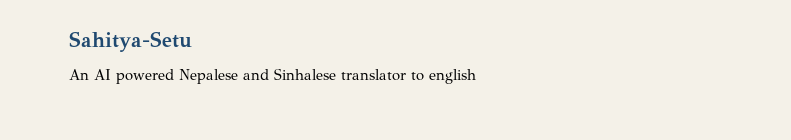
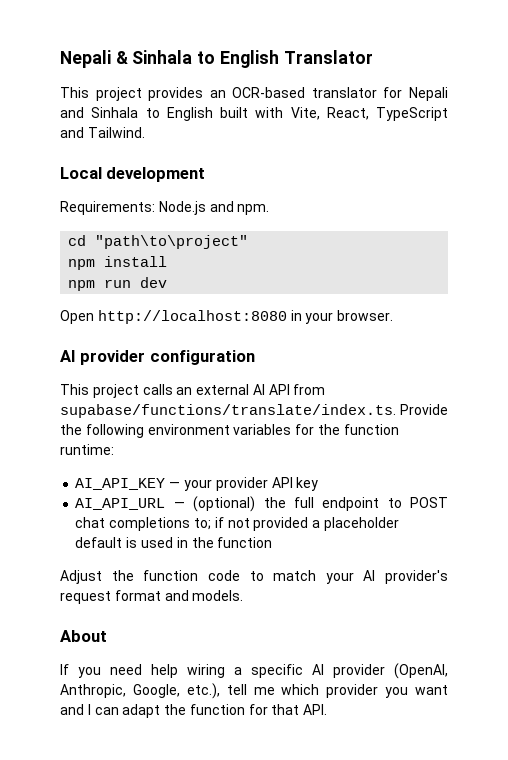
- Sahitya-Setu
- An AI powered Nepalese and Sinhalese translator to english
+ Nepali & Sinhala to English Translator
+ This project provides an OCR-based translator for Nepali and Sinhala to English built with Vite, React, TypeScript and Tailwind.
+ Local development
+ Requirements: Node.js and npm.
+ cd "path\to\project"
+ npm install
+ npm run dev
+ Open http://localhost:8080 in your browser.
+ AI provider configuration
+ This project calls an external AI API from supabase/functions/translate/index.ts. Provide the following environment variables for the function runtime:
+ AI_API_KEY — your provider API key
+ AI_API_URL — (optional) the full endpoint to POST chat completions to; if not provided a placeholder default is used in the function
+ Adjust the function code to match your AI provider's request format and models.
+ About
+ If you need help wiring a specific AI provider (OpenAI, Anthropic, Google, etc.), tell me which provider you want and I can adapt the function for that API.

